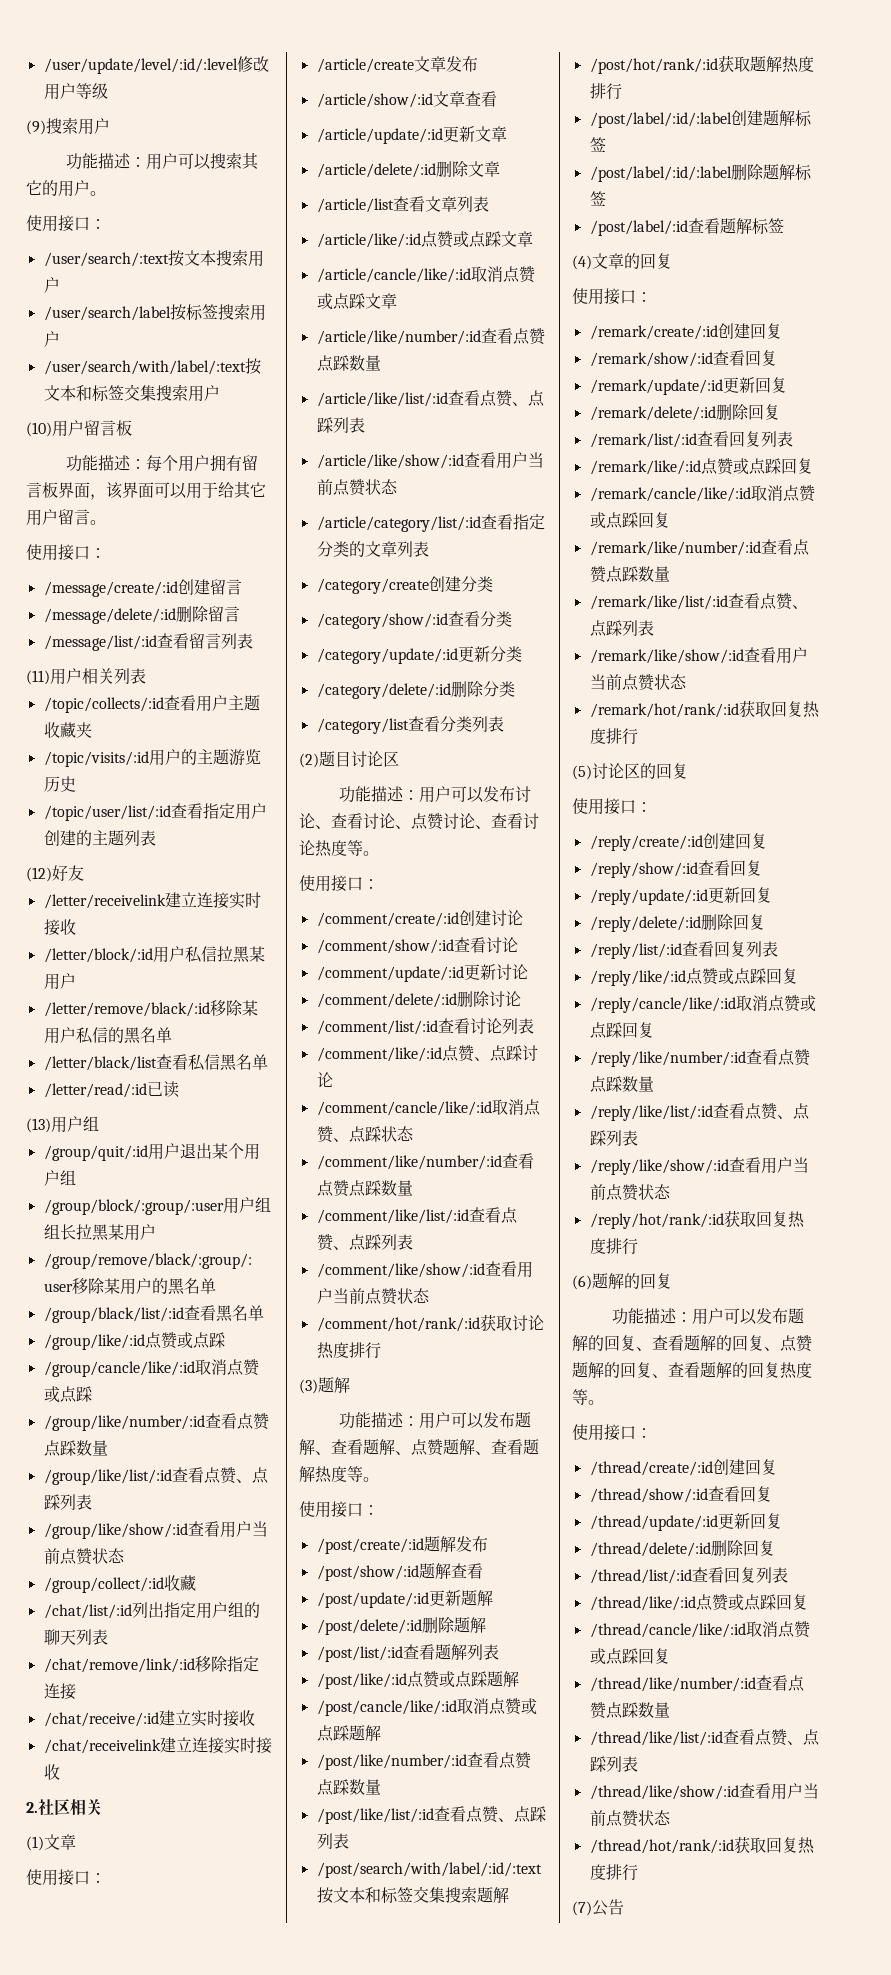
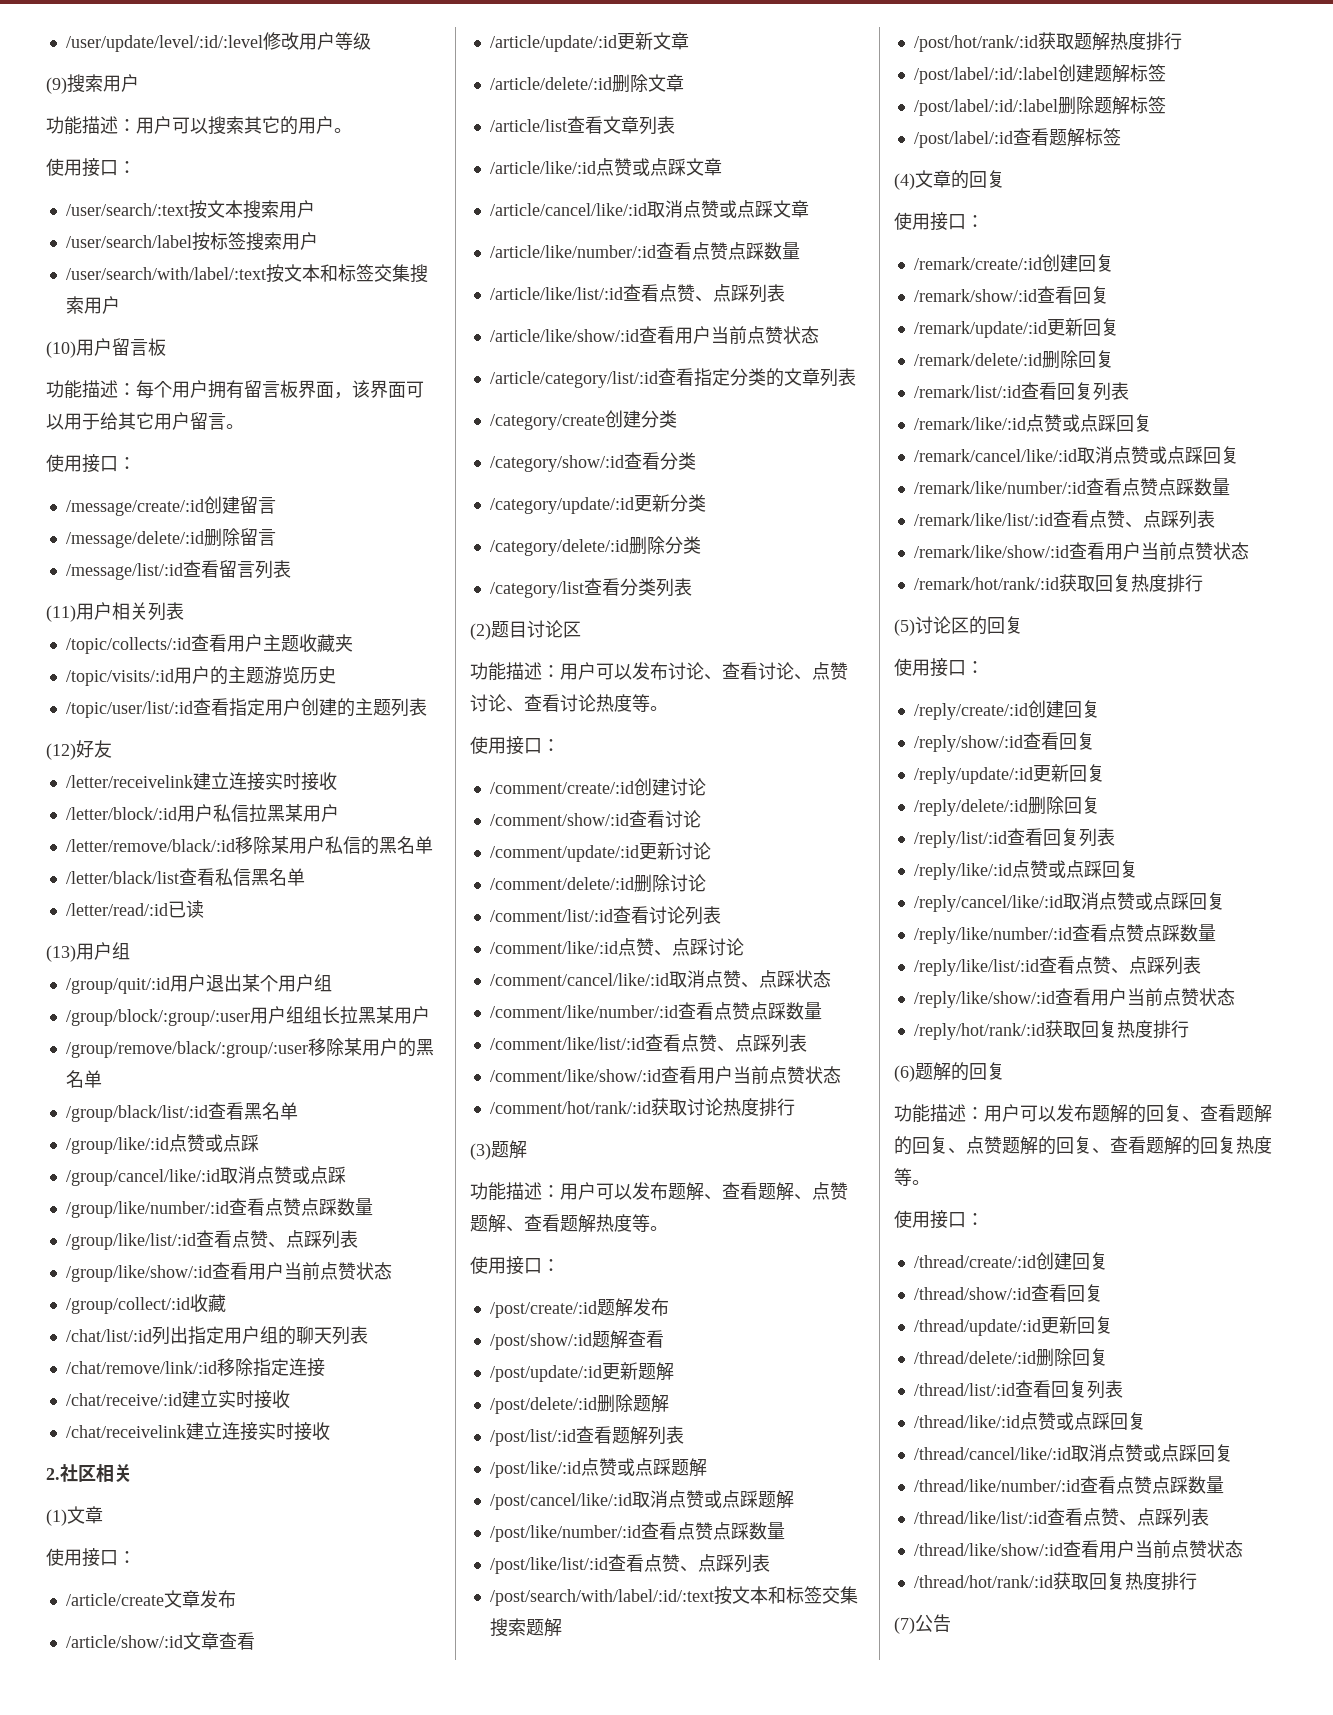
- /group/cancle/like/:id取消点赞或点踩
+ /group/cancel/like/:id取消点赞或点踩
- /article/cancle/like/:id取消点赞或点踩文章
+ /article/cancel/like/:id取消点赞或点踩文章
- /comment/cancle/like/:id取消点赞、点踩状态
+ /comment/cancel/like/:id取消点赞、点踩状态
- /post/cancle/like/:id取消点赞或点踩题解
+ /post/cancel/like/:id取消点赞或点踩题解
- /remark/cancle/like/:id取消点赞或点踩回复
+ /remark/cancel/like/:id取消点赞或点踩回复
- /reply/cancle/like/:id取消点赞或点踩回复
+ /reply/cancel/like/:id取消点赞或点踩回复
- /thread/cancle/like/:id取消点赞或点踩回复
+ /thread/cancel/like/:id取消点赞或点踩回复

